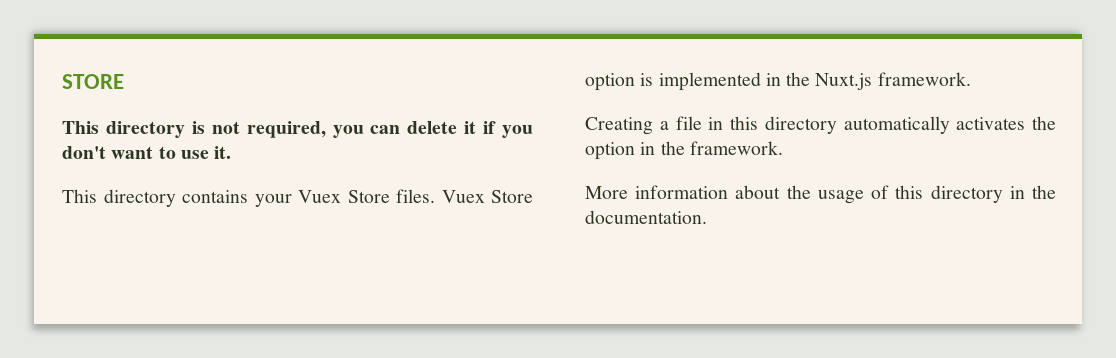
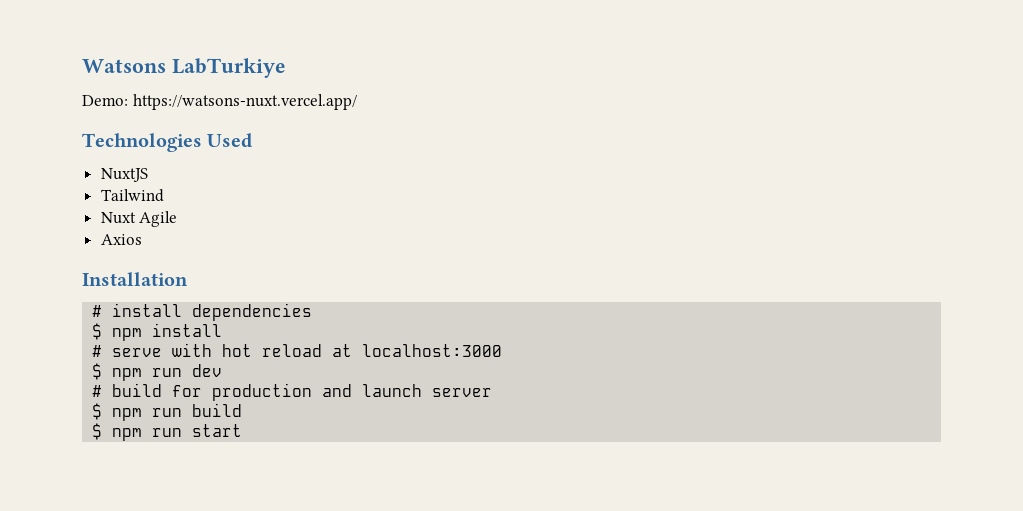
- STORE
- This directory is not required, you can delete it if you don't want to use it.
- This directory contains your Vuex Store files. Vuex Store option is implemented in the Nuxt.js framework.
- Creating a file in this directory automatically activates the option in the framework.
- More information about the usage of this directory in the documentation.
+ Watsons LabTurkiye
+ Demo: https://watsons-nuxt.vercel.app/
+ Technologies Used
+ NuxtJS
+ Tailwind
+ Nuxt Agile
+ Axios
+ Installation
+ # install dependencies
+ $ npm install
+ # serve with hot reload at localhost:3000
+ $ npm run dev
+ # build for production and launch server
+ $ npm run build
+ $ npm run start

